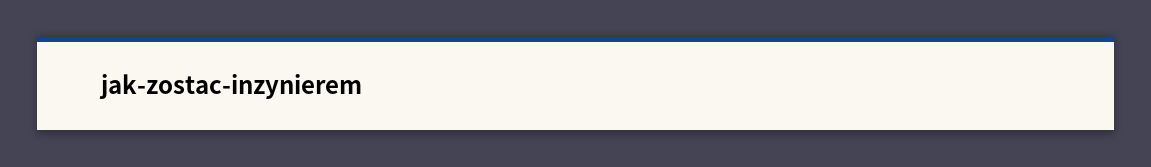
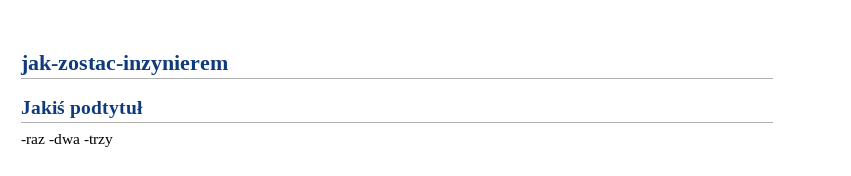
+ Jakiś podtytuł
+ -raz -dwa -trzy

